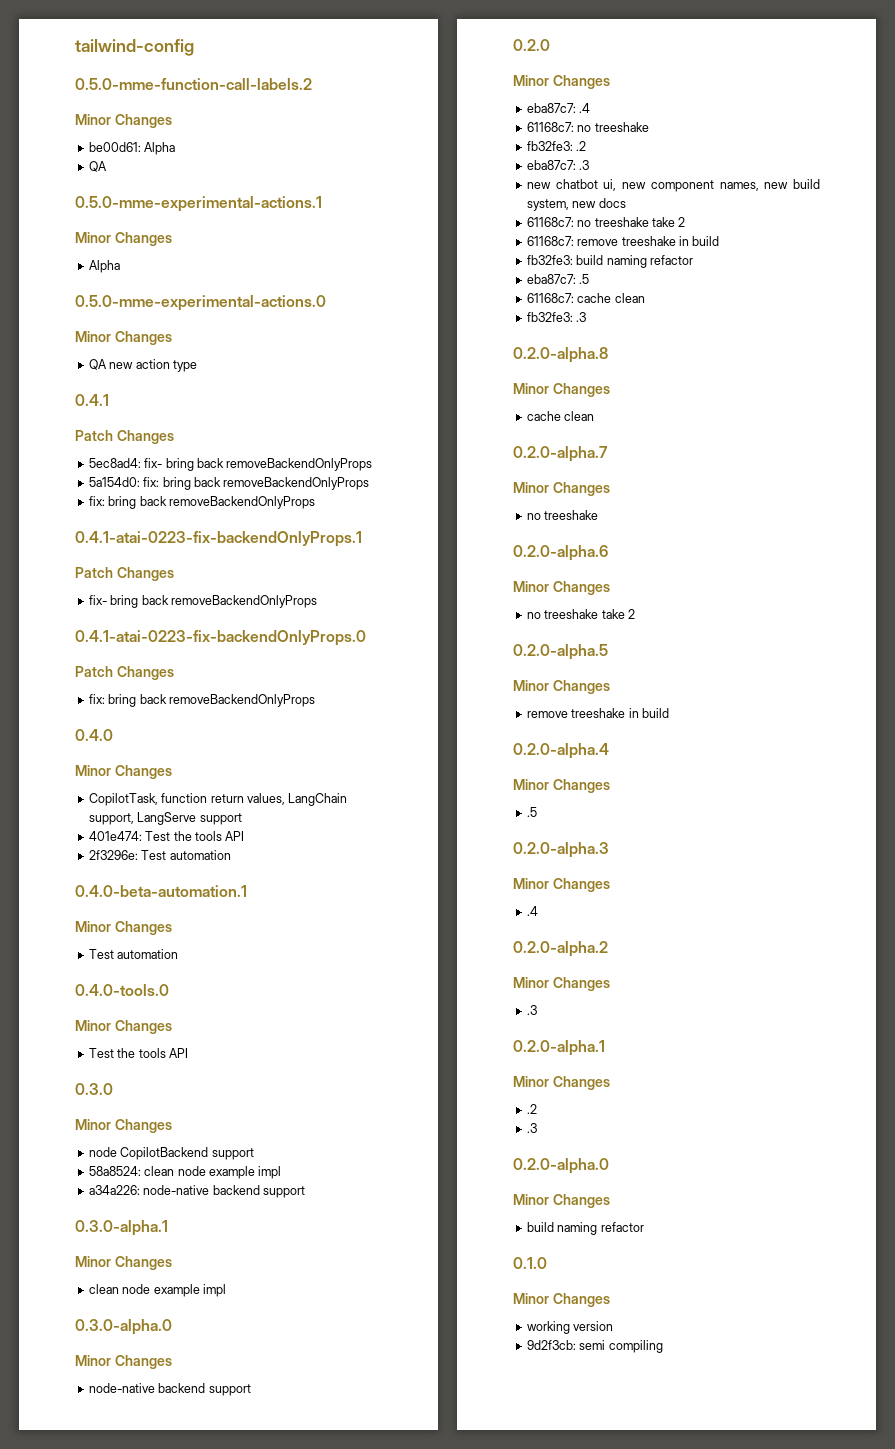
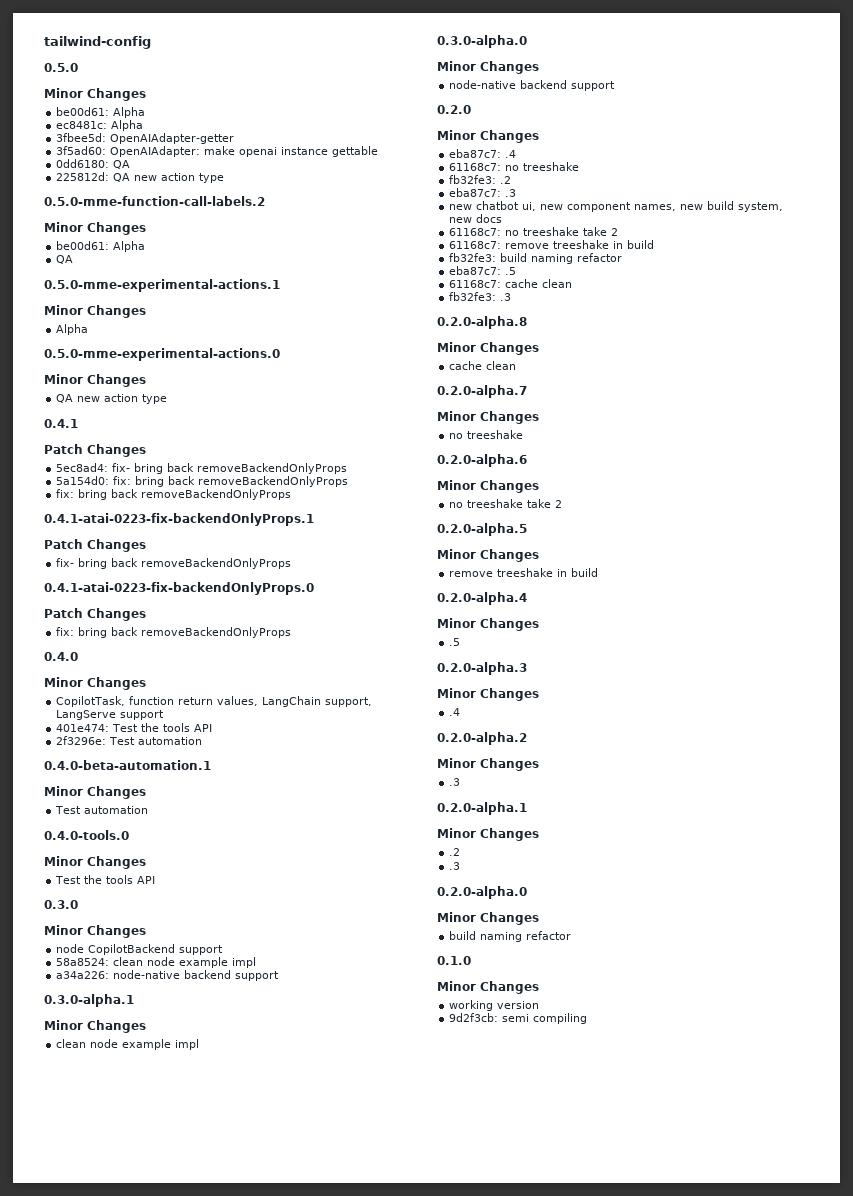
+ 0.5.0
+ Minor Changes
+ be00d61: Alpha
+ ec8481c: Alpha
+ 3fbee5d: OpenAIAdapter-getter
+ 3f5ad60: OpenAIAdapter: make openai instance gettable
+ 0dd6180: QA
+ 225812d: QA new action type

